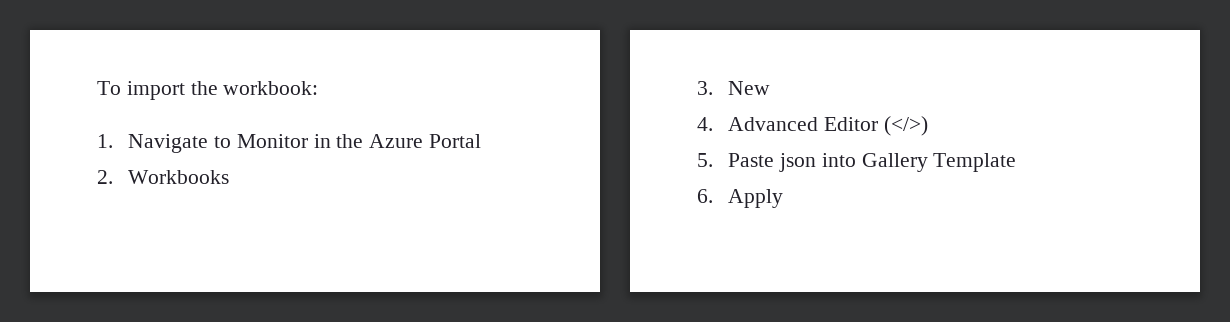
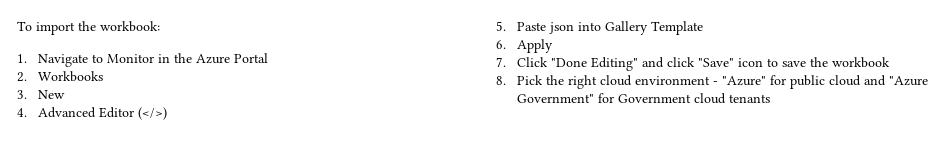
+ 7. Click "Done Editing" and click "Save" icon to save the workbook
+ 8. Pick the right cloud environment - "Azure" for public cloud and "Azure Government" for Government cloud tenants

